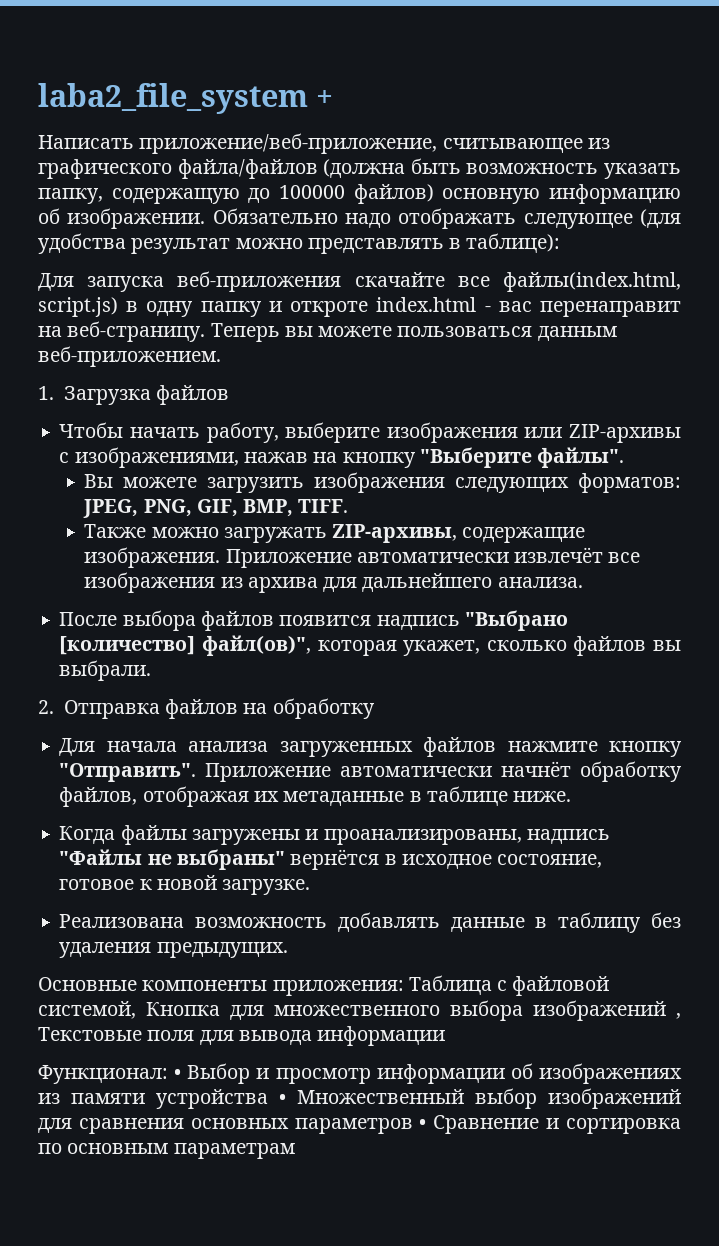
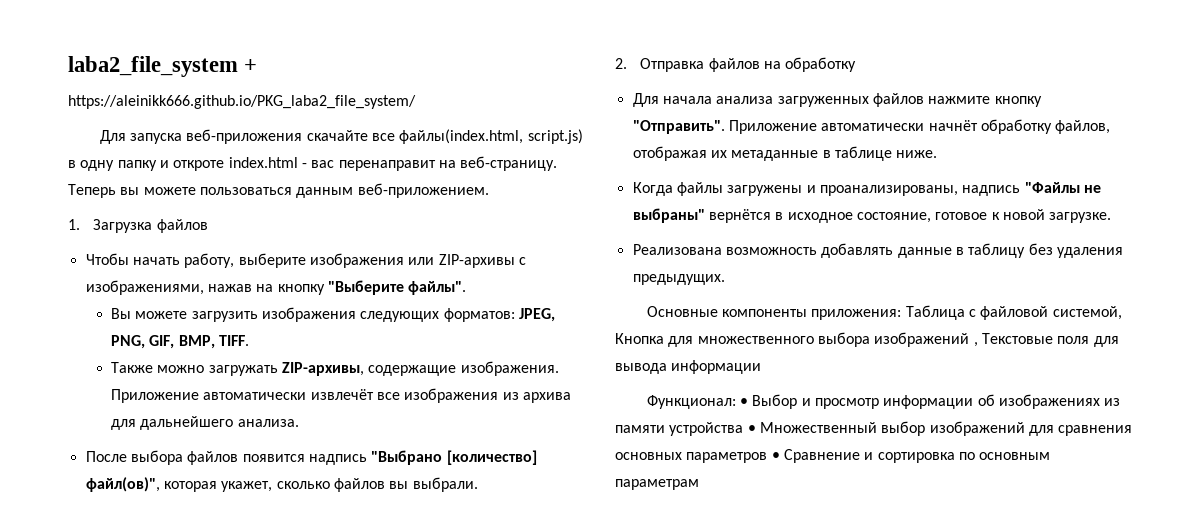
- Написать приложение/веб-приложение, считывающее из графического файла/файлов (должна быть возможность указать папку, содержащую до 100000 файлов) основную информацию об изображении. Обязательно надо отображать следующее (для удобства результат можно представлять в таблице):
+ https://aleinikk666.github.io/PKG_laba2_file_system/

